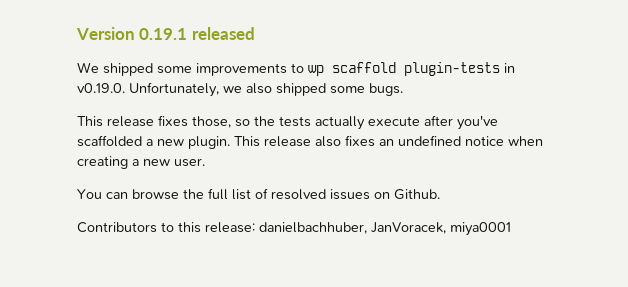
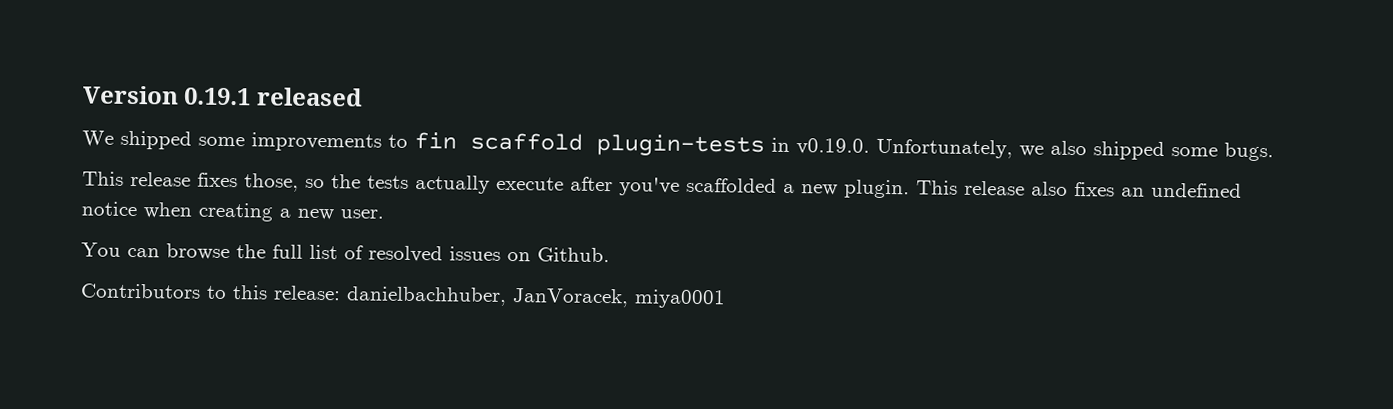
- We shipped some improvements to wp scaffold plugin-tests in v0.19.0. Unfortunately, we also shipped some bugs.
+ We shipped some improvements to fin scaffold plugin-tests in v0.19.0. Unfortunately, we also shipped some bugs.

